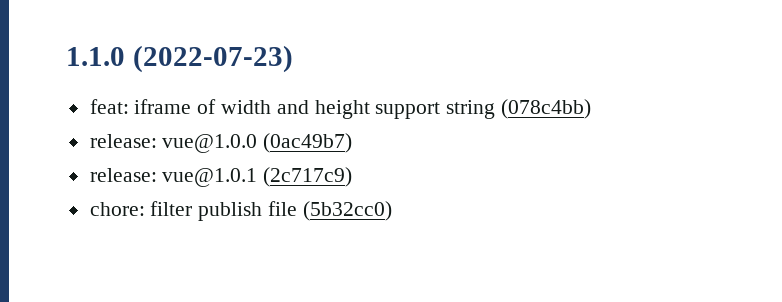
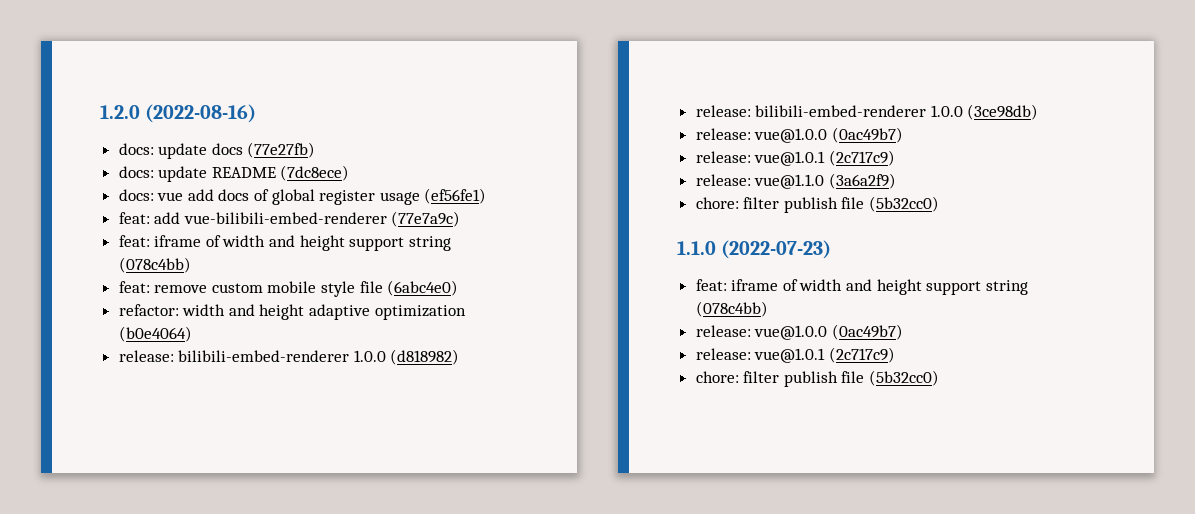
+ 1.2.0 (2022-08-16)
+ docs: update docs (77e27fb)
+ docs: update README (7dc8ece)
+ docs: vue add docs of global register usage (ef56fe1)
+ feat: add vue-bilibili-embed-renderer (77e7a9c)
+ feat: iframe of width and height support string (078c4bb)
+ feat: remove custom mobile style file (6abc4e0)
+ refactor: width and height adaptive optimization (b0e4064)
+ release: bilibili-embed-renderer 1.0.0 (d818982)
+ release: bilibili-embed-renderer 1.0.0 (3ce98db)
+ release: vue@1.0.0 (0ac49b7)
+ release: vue@1.0.1 (2c717c9)
+ release: vue@1.1.0 (3a6a2f9)
+ chore: filter publish file (5b32cc0)

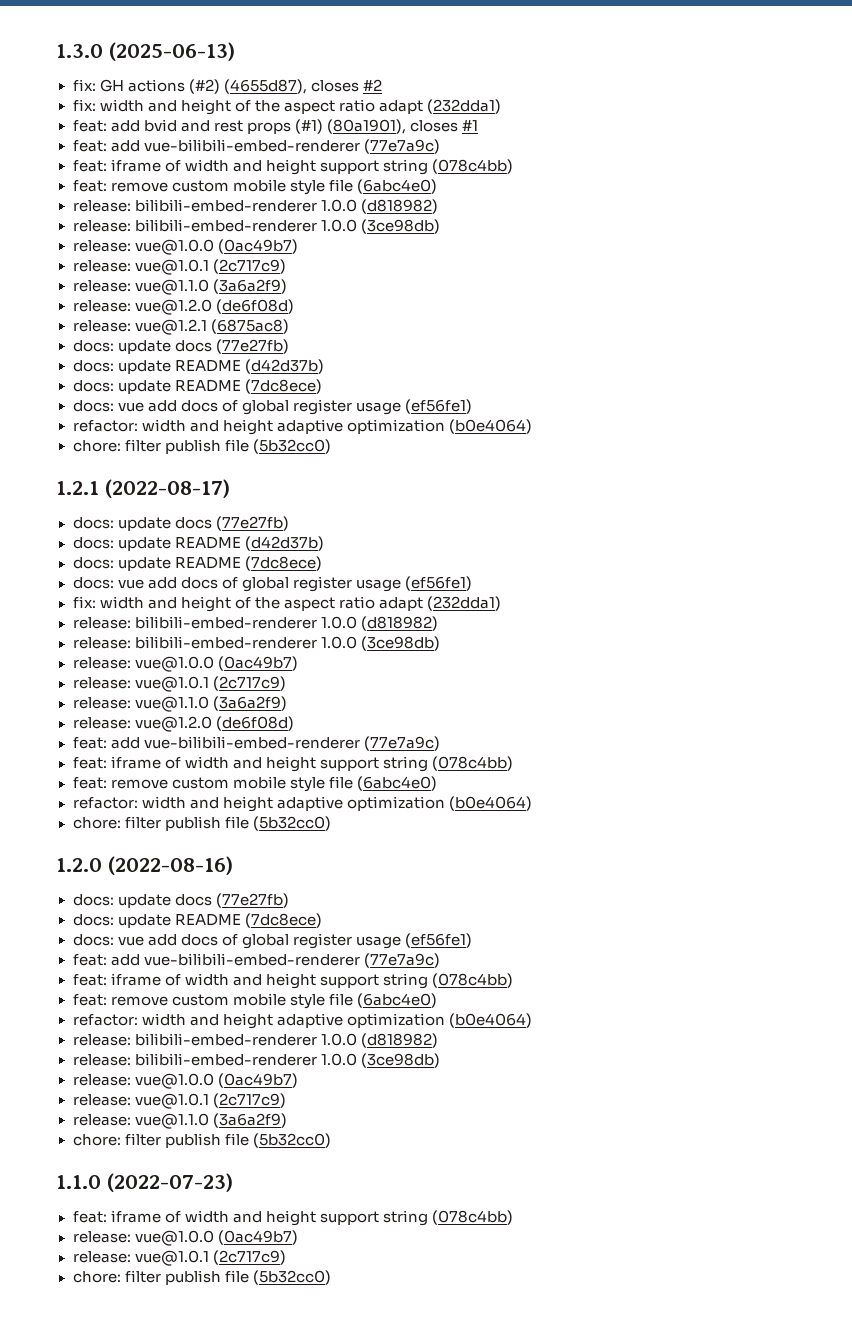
+ 1.3.0 (2025-06-13)
+ fix: GH actions (#2) (4655d87), closes #2
+ fix: width and height of the aspect ratio adapt (232dda1)
+ feat: add bvid and rest props (#1) (80a1901), closes #1
+ feat: add vue-bilibili-embed-renderer (77e7a9c)
+ feat: iframe of width and height support string (078c4bb)
+ feat: remove custom mobile style file (6abc4e0)
+ release: bilibili-embed-renderer 1.0.0 (d818982)
+ release: bilibili-embed-renderer 1.0.0 (3ce98db)
+ release: vue@1.0.0 (0ac49b7)
+ release: vue@1.0.1 (2c717c9)
+ release: vue@1.1.0 (3a6a2f9)
+ release: vue@1.2.0 (de6f08d)
+ release: vue@1.2.1 (6875ac8)
+ docs: update docs (77e27fb)
+ docs: update README (d42d37b)
+ docs: update README (7dc8ece)
+ docs: vue add docs of global register usage (ef56fe1)
+ refactor: width and height adaptive optimization (b0e4064)
+ chore: filter publish file (5b32cc0)
+ 1.2.1 (2022-08-17)
+ docs: update docs (77e27fb)
+ docs: update README (d42d37b)
+ docs: update README (7dc8ece)
+ docs: vue add docs of global register usage (ef56fe1)
+ fix: width and height of the aspect ratio adapt (232dda1)
+ release: bilibili-embed-renderer 1.0.0 (d818982)
+ release: bilibili-embed-renderer 1.0.0 (3ce98db)
+ release: vue@1.0.0 (0ac49b7)
+ release: vue@1.0.1 (2c717c9)
+ release: vue@1.1.0 (3a6a2f9)
+ release: vue@1.2.0 (de6f08d)
+ feat: add vue-bilibili-embed-renderer (77e7a9c)
+ feat: iframe of width and height support string (078c4bb)
+ feat: remove custom mobile style file (6abc4e0)
+ refactor: width and height adaptive optimization (b0e4064)
+ chore: filter publish file (5b32cc0)

